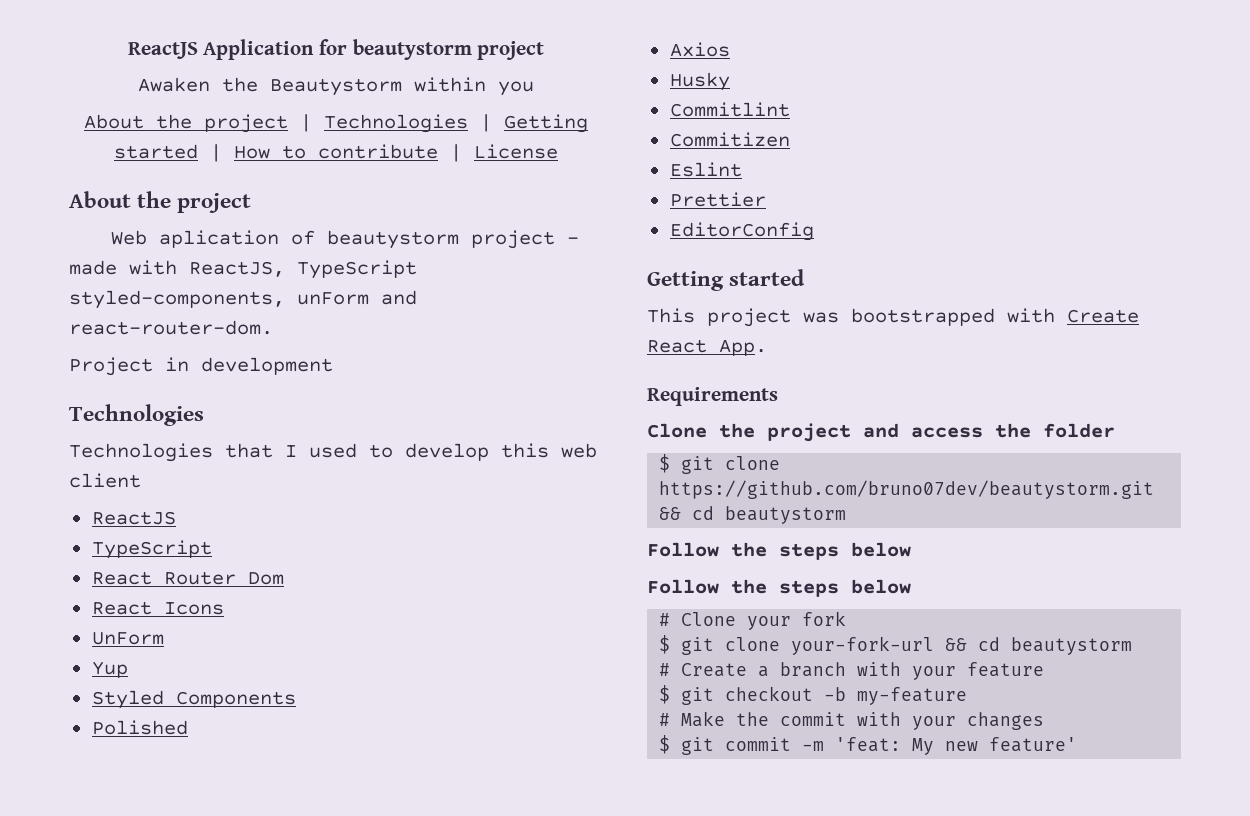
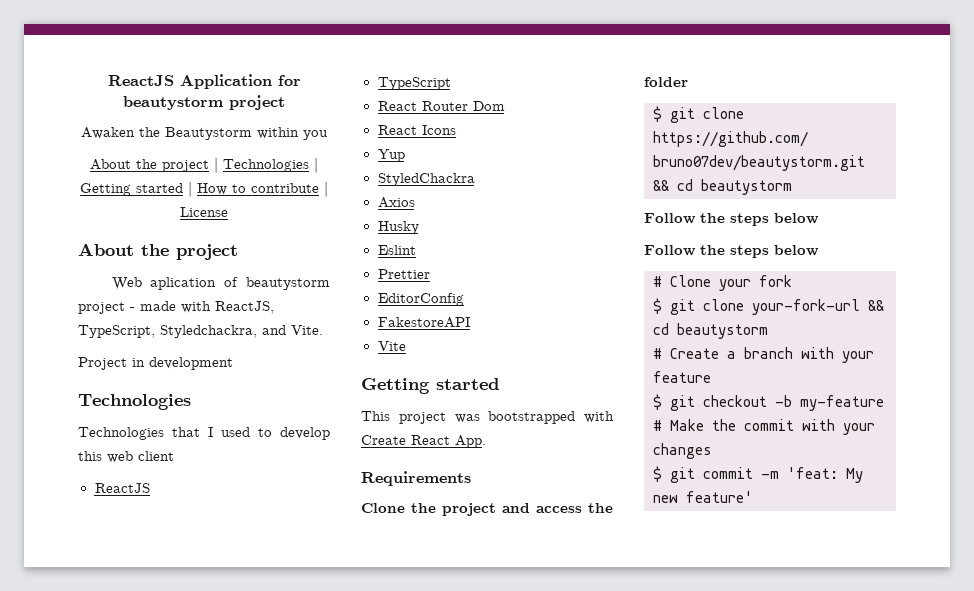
- Web aplication of beautystorm project - made with ReactJS, TypeScript styled-components, unForm and react-router-dom.
+ Web aplication of beautystorm project - made with ReactJS, TypeScript, Styledchackra, and Vite.
- UnForm
- Styled Components
- Polished
+ StyledChackra
- Commitlint
- Commitizen
+ FakestoreAPI
+ Vite

